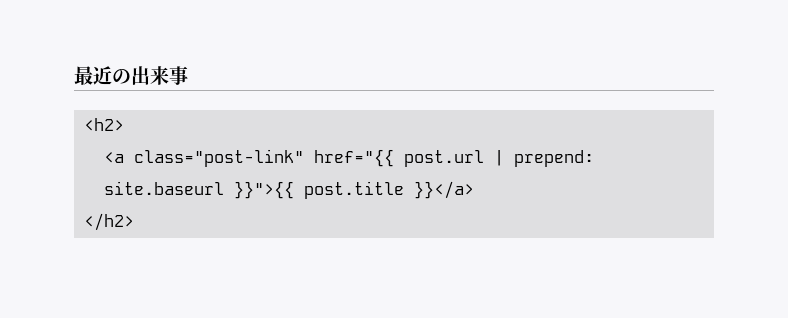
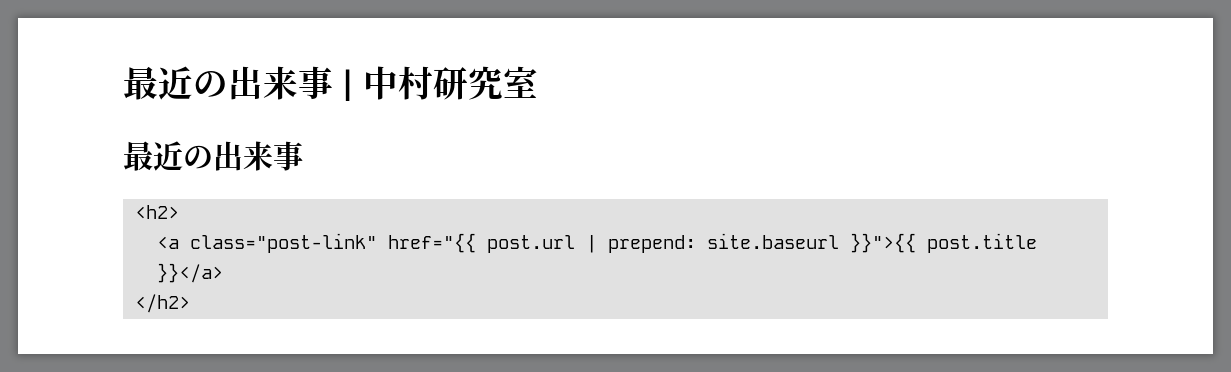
+ 最近の出来事 | 中村研究室

